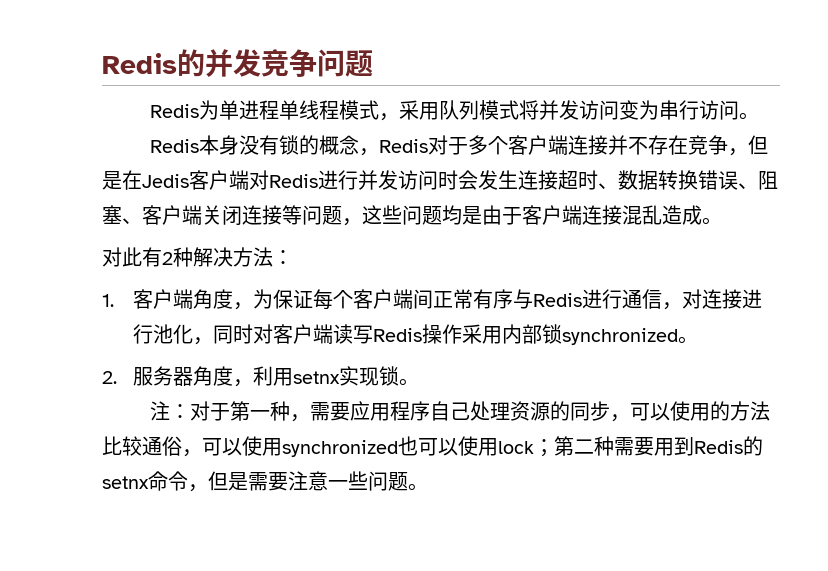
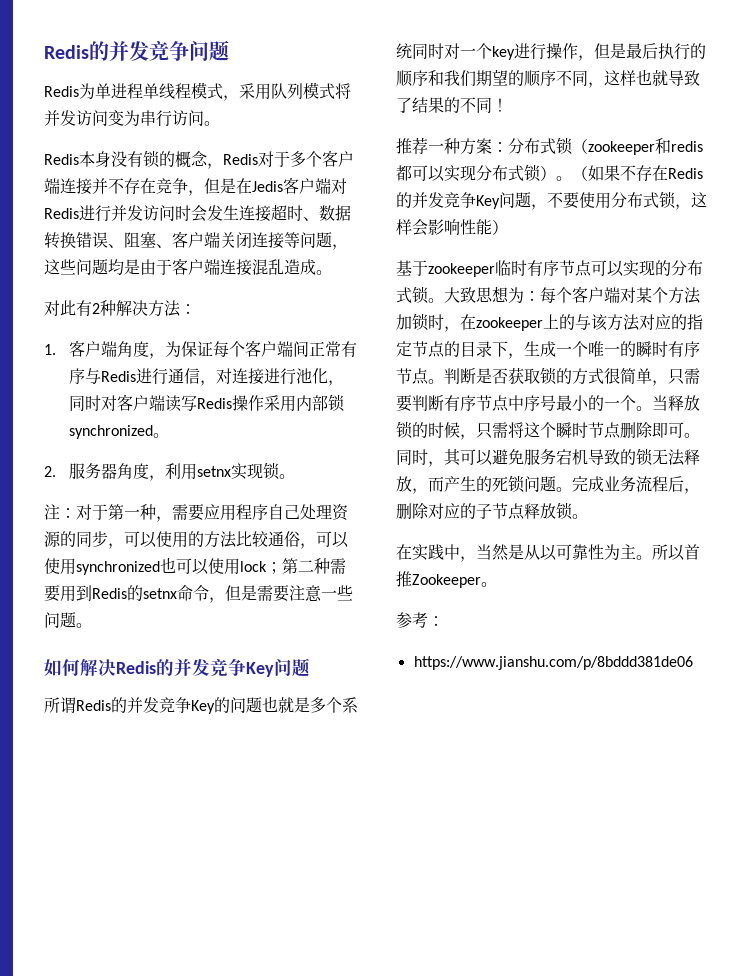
+ 如何解决Redis的并发竞争Key问题
+ 所谓Redis的并发竞争Key的问题也就是多个系统同时对一个key进行操作，但是最后执行的顺序和我们期望的顺序不同，这样也就导致了结果的不同！
+ 推荐一种方案：分布式锁（zookeeper和redis都可以实现分布式锁）。（如果不存在Redis的并发竞争Key问题，不要使用分布式锁，这样会影响性能）
+ 基于zookeeper临时有序节点可以实现的分布式锁。大致思想为：每个客户端对某个方法加锁时，在zookeeper上的与该方法对应的指定节点的目录下，生成一个唯一的瞬时有序节点。判断是否获取锁的方式很简单，只需要判断有序节点中序号最小的一个。当释放锁的时候，只需将这个瞬时节点删除即可。同时，其可以避免服务宕机导致的锁无法释放，而产生的死锁问题。完成业务流程后，删除对应的子节点释放锁。
+ 在实践中，当然是从以可靠性为主。所以首推Zookeeper。
+ 参考：
+ https://www.jianshu.com/p/8bddd381de06

